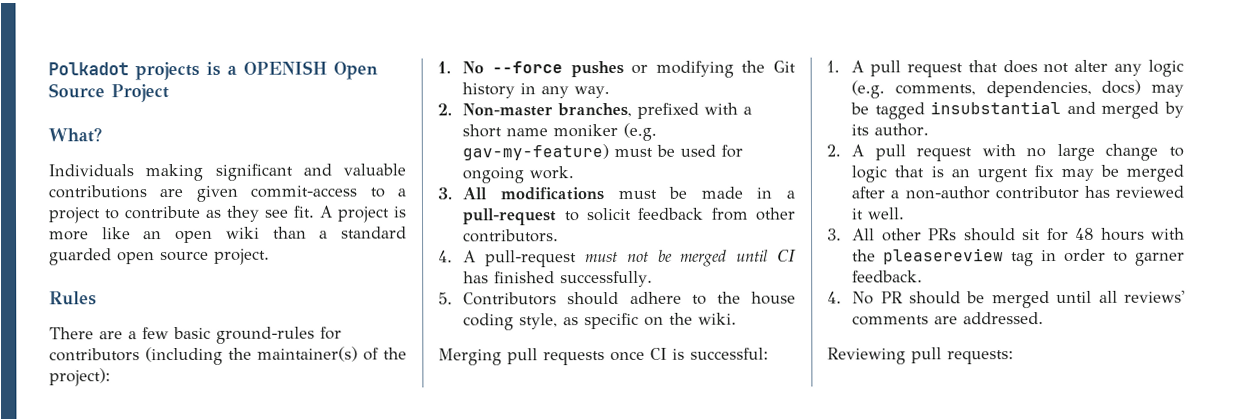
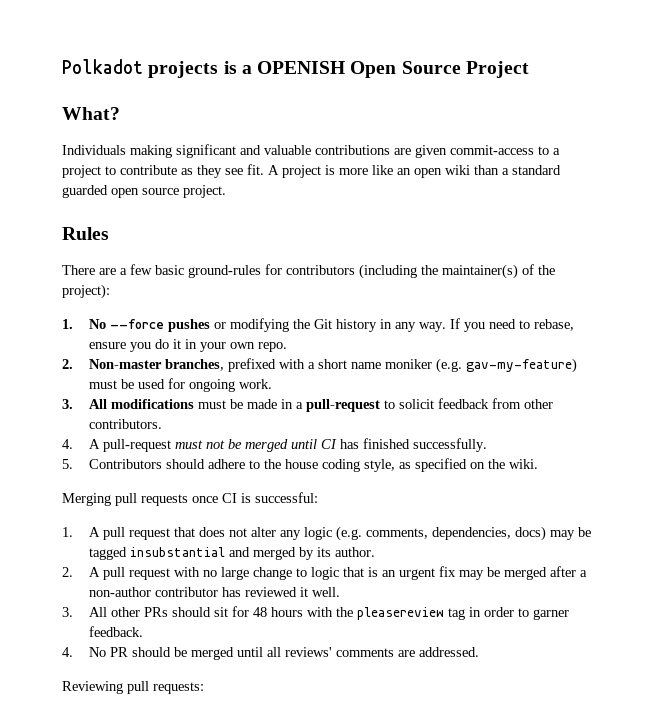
+ If you need to rebase, ensure you do it in your own repo.
- 5. Contributors should adhere to the house coding style, as specific on the wiki.
+ 5. Contributors should adhere to the house coding style, as specified on the wiki.

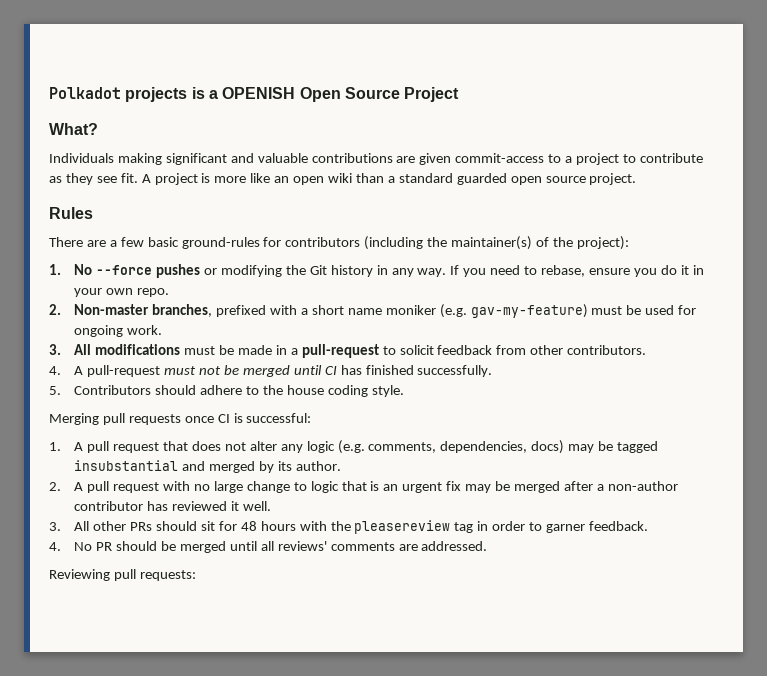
- 5. Contributors should adhere to the house coding style, as specified on the wiki.
+ 5. Contributors should adhere to the house coding style.

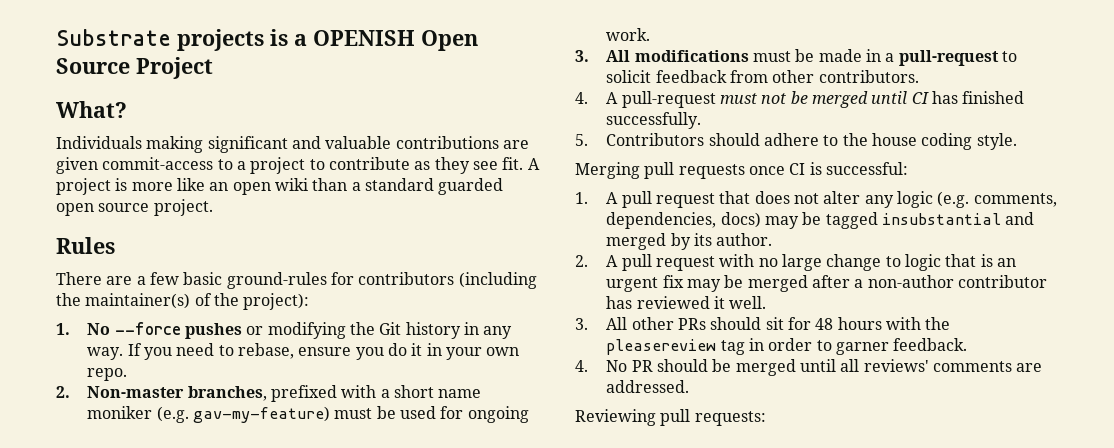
- Polkadot projects is a OPENISH Open Source Project
+ Substrate projects is a OPENISH Open Source Project

